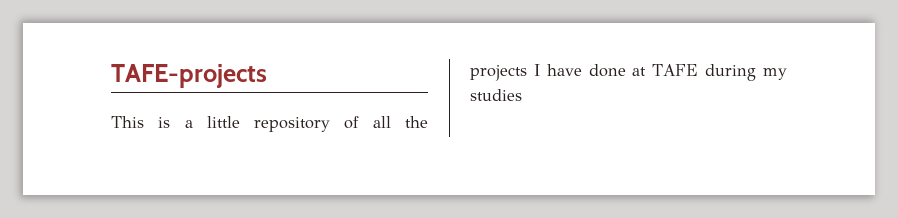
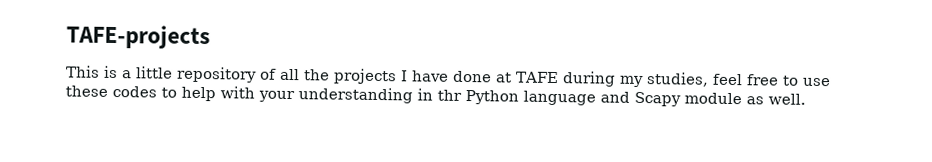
- This is a little repository of all the projects I have done at TAFE during my studies
+ This is a little repository of all the projects I have done at TAFE during my studies, feel free to use these codes to help with your understanding in thr Python language and Scapy module as well.

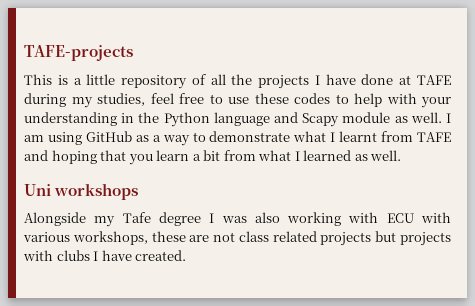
- This is a little repository of all the projects I have done at TAFE during my studies, feel free to use these codes to help with your understanding in thr Python language and Scapy module as well.
+ This is a little repository of all the projects I have done at TAFE during my studies, feel free to use these codes to help with your understanding in the Python language and Scapy module as well.
+ I am using GitHub as a way to demonstrate what I learnt from TAFE and hoping that you learn a bit from what I learned as well.
+ Uni workshops
+ Alongside my Tafe degree I was also working with ECU with various workshops, these are not class related projects but projects with clubs I have created.

